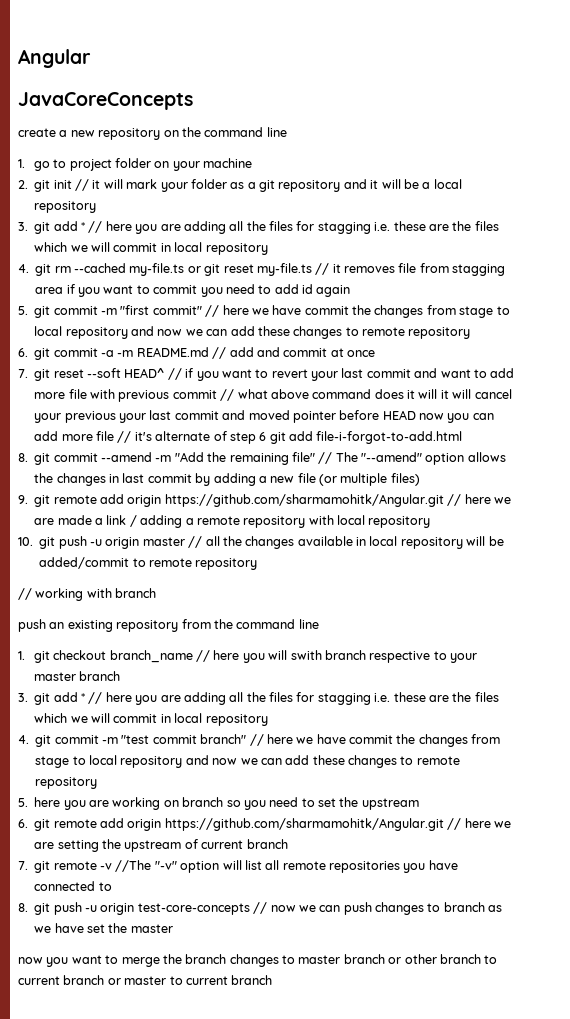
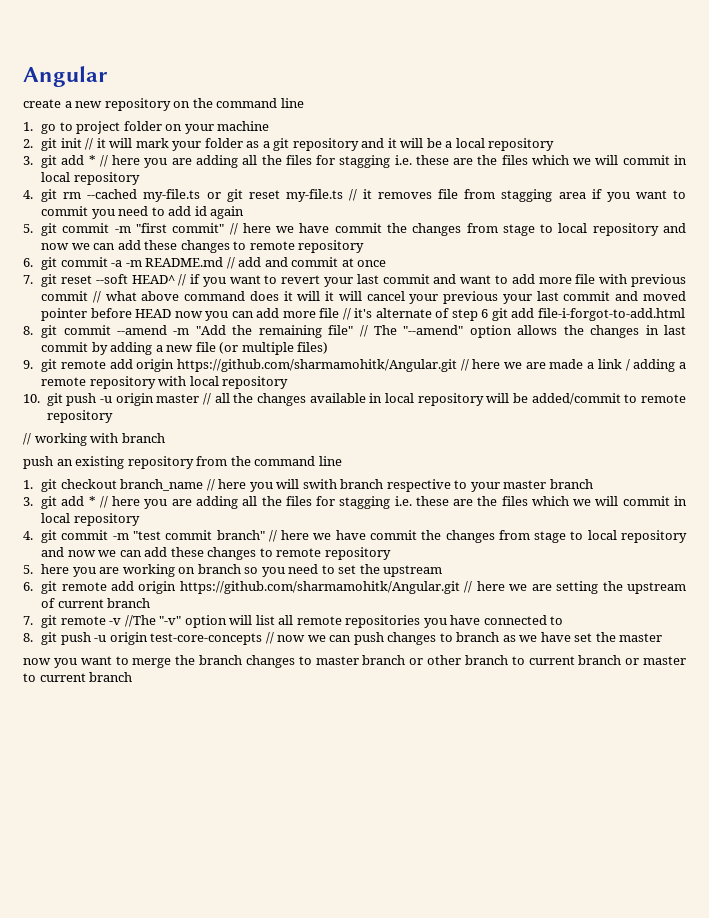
- JavaCoreConcepts

